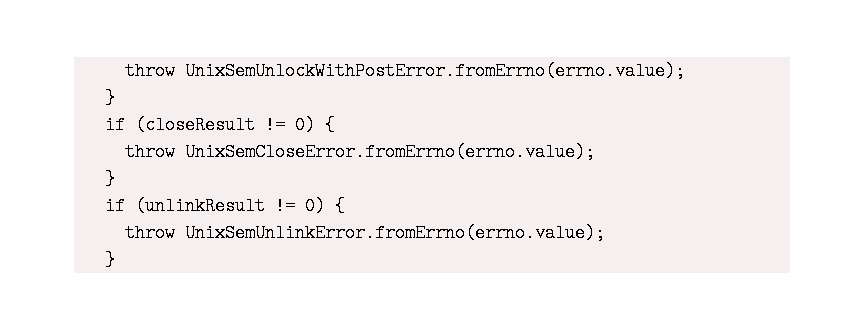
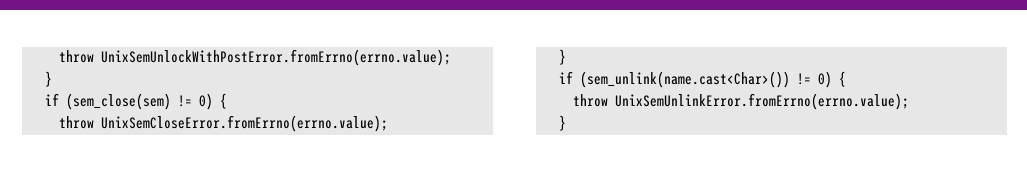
- if (closeResult != 0) {
+ if (sem_close(sem) != 0) {
- if (unlinkResult != 0) {
+ if (sem_unlink(name.cast<Char>()) != 0) {

